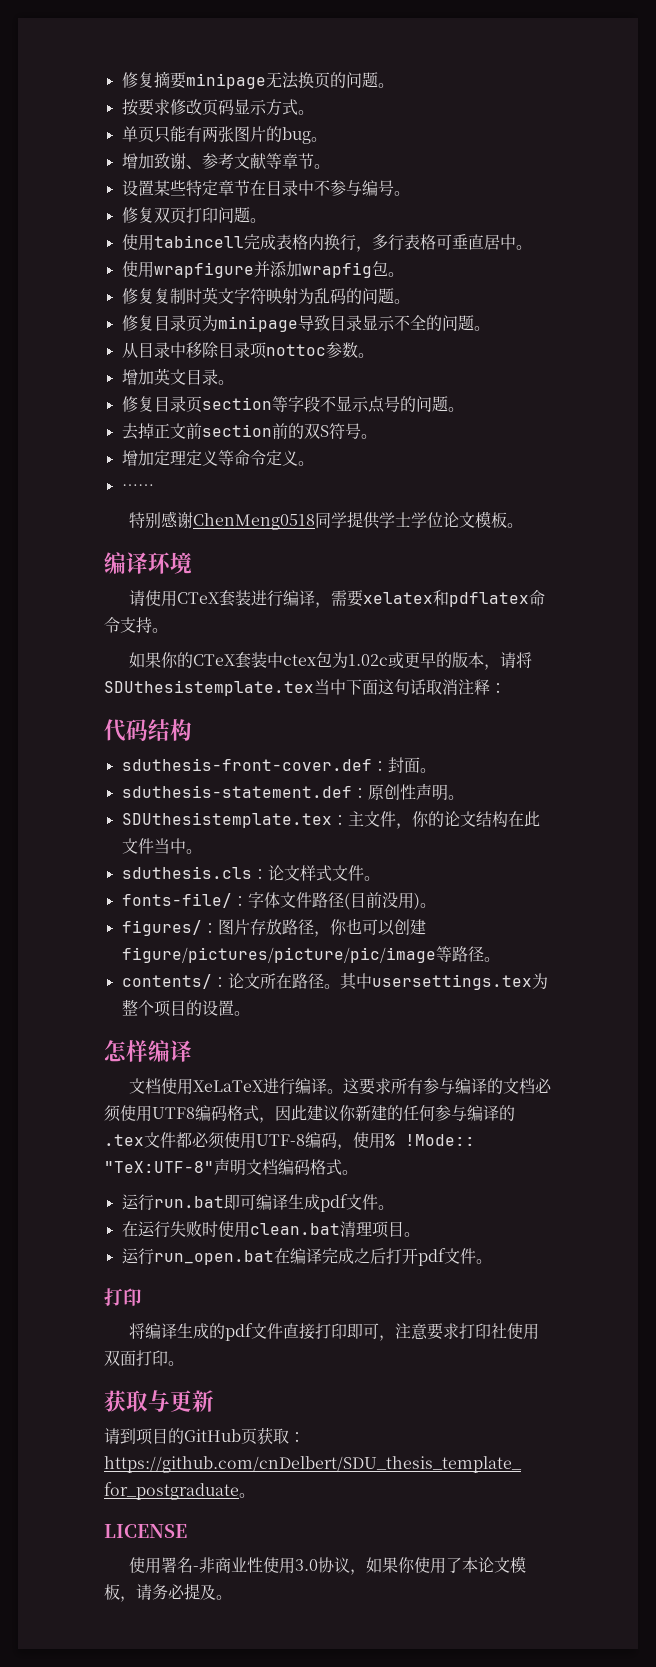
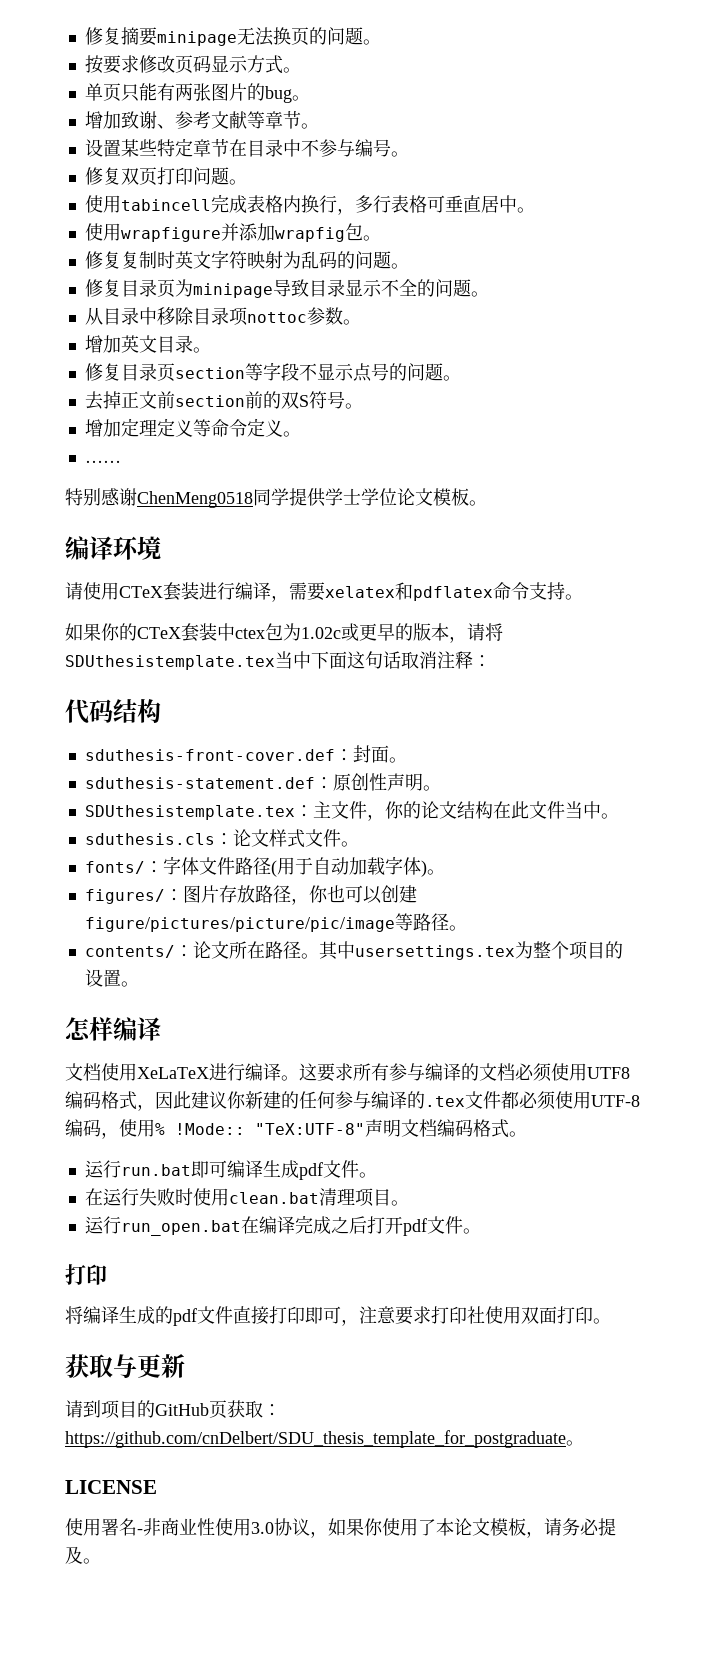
- fonts-file/：字体文件路径(目前没用)。
+ fonts/：字体文件路径(用于自动加载字体)。

